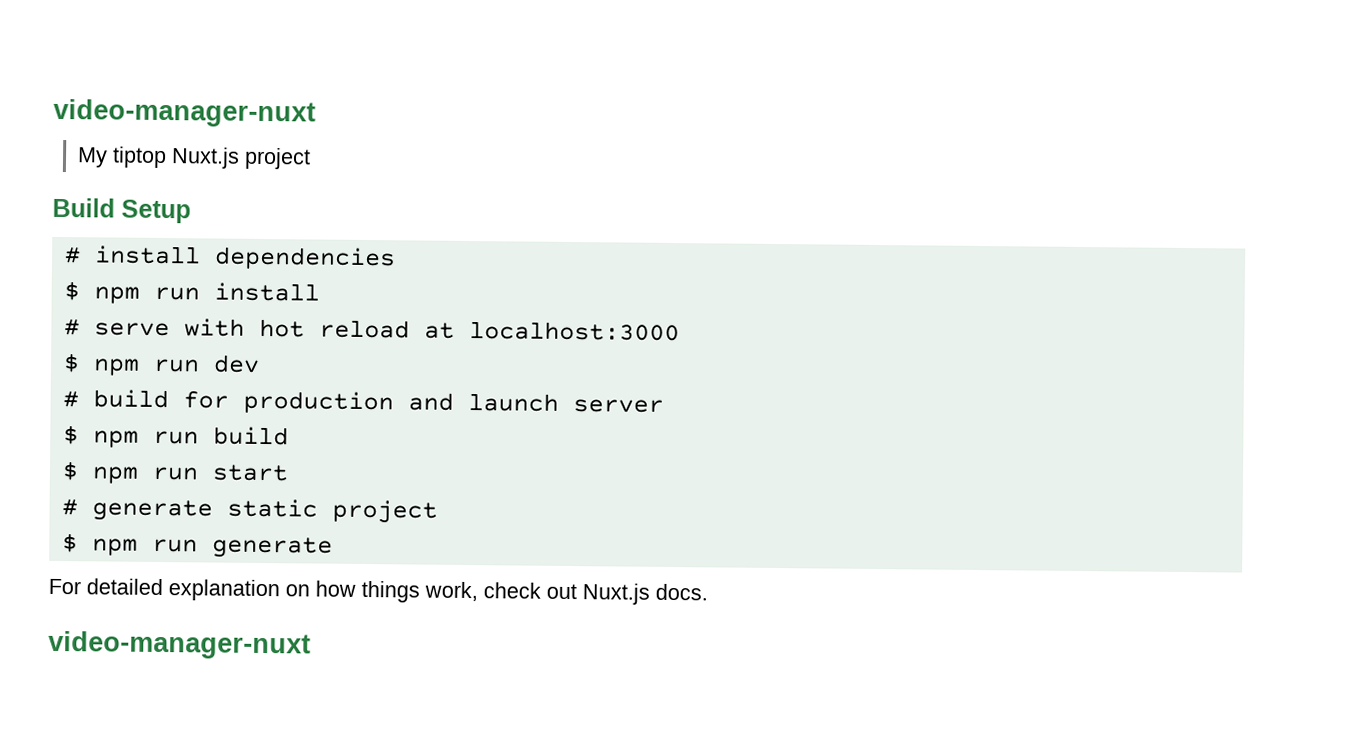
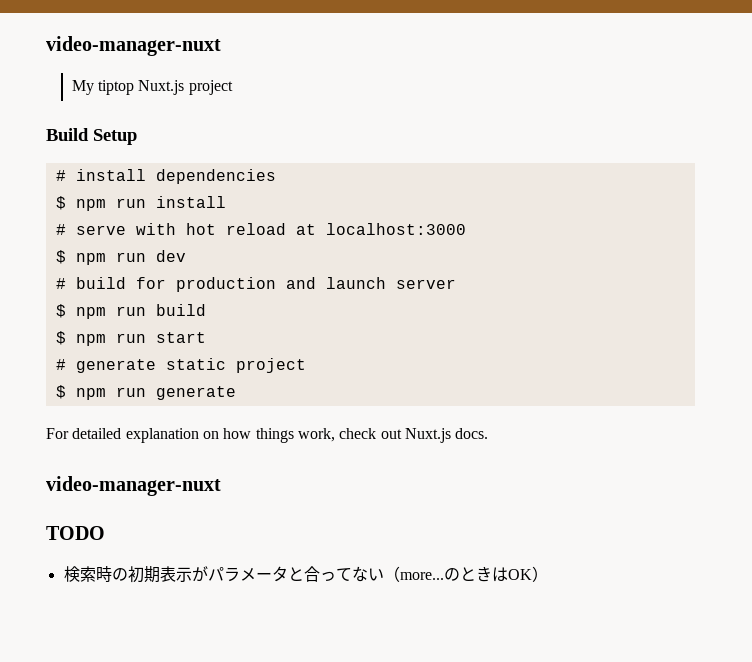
+ TODO
+ 検索時の初期表示がパラメータと合ってない（more...のときはOK）

